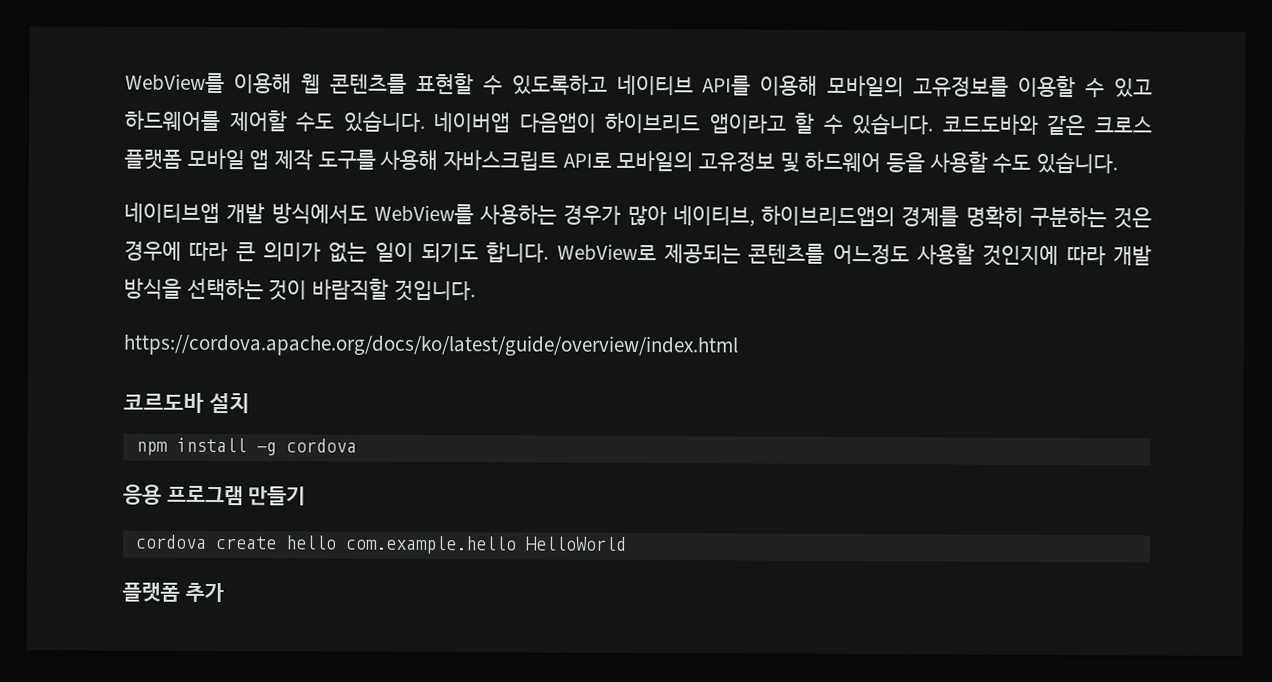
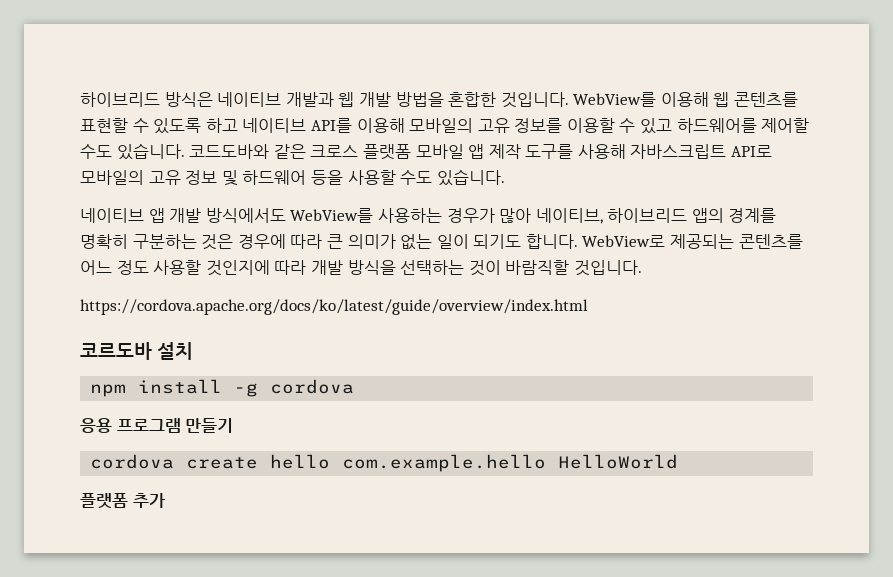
+ 하이브리드 방식은 네이티브 개발과 웹 개발 방법을 혼합한 것입니다.
- WebView를 이용해 웹 콘텐츠를 표현할 수 있도록하고 네이티브 API를 이용해 모바일의 고유정보를 이용할 수 있고 하드웨어를 제어할 수도 있습니다.
+ WebView를 이용해 웹 콘텐츠를 표현할 수 있도록 하고 네이티브 API를 이용해 모바일의 고유 정보를 이용할 수 있고 하드웨어를 제어할 수도 있습니다.
- 네이버앱 다음앱이 하이브리드 앱이라고 할 수 있습니다.
- 코드도바와 같은 크로스 플랫폼 모바일 앱 제작 도구를 사용해 자바스크립트 API로 모바일의 고유정보 및 하드웨어 등을 사용할 수도 있습니다.
+ 코드도바와 같은 크로스 플랫폼 모바일 앱 제작 도구를 사용해 자바스크립트 API로 모바일의 고유 정보 및 하드웨어 등을 사용할 수도 있습니다.
- 네이티브앱 개발 방식에서도 WebView를 사용하는 경우가 많아 네이티브, 하이브리드앱의 경계를 명확히 구분하는 것은 경우에 따라 큰 의미가 없는 일이 되기도 합니다.
+ 네이티브 앱 개발 방식에서도 WebView를 사용하는 경우가 많아 네이티브, 하이브리드 앱의 경계를 명확히 구분하는 것은 경우에 따라 큰 의미가 없는 일이 되기도 합니다.
- WebView로 제공되는 콘텐츠를 어느정도 사용할 것인지에 따라 개발 방식을 선택하는 것이 바람직할 것입니다.
+ WebView로 제공되는 콘텐츠를 어느 정도 사용할 것인지에 따라 개발 방식을 선택하는 것이 바람직할 것입니다.

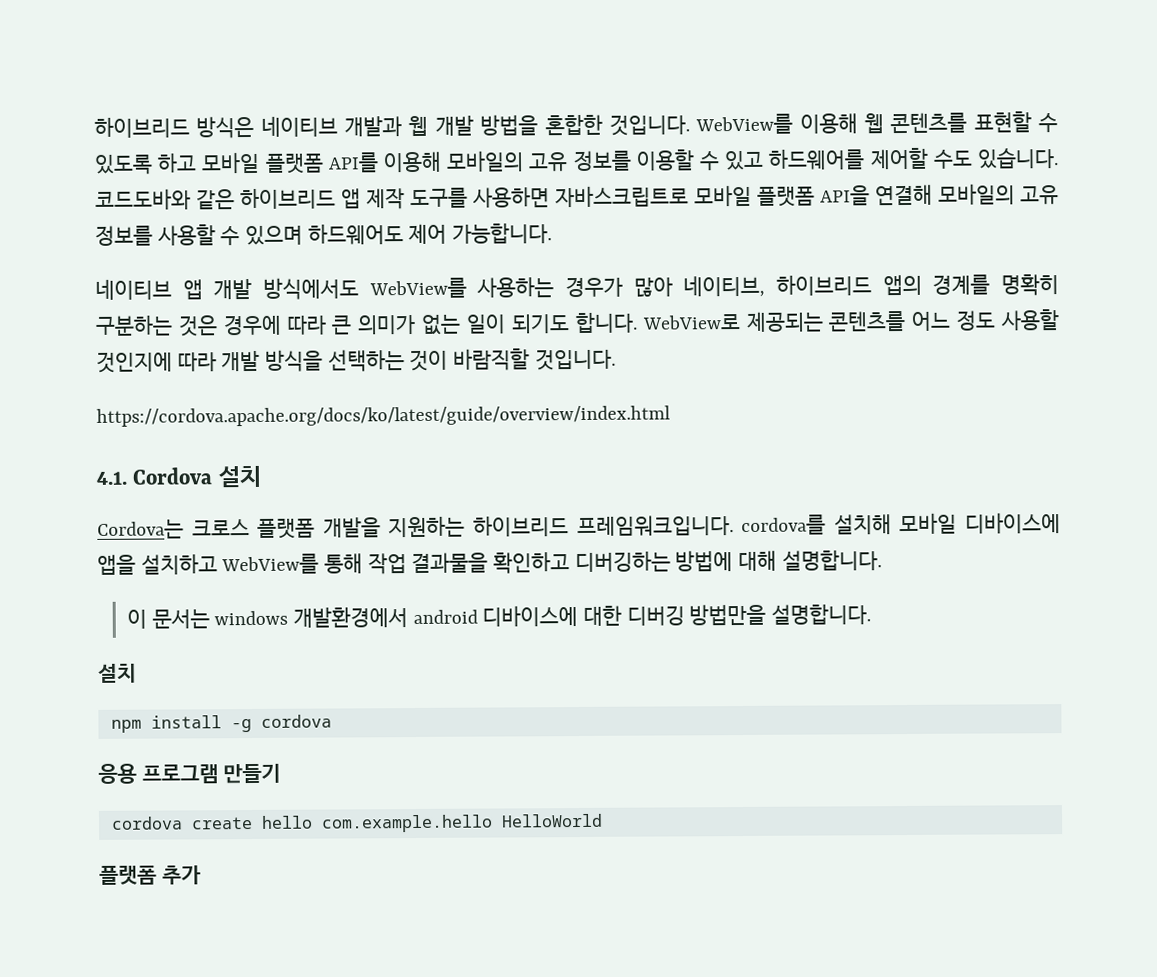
- WebView를 이용해 웹 콘텐츠를 표현할 수 있도록 하고 네이티브 API를 이용해 모바일의 고유 정보를 이용할 수 있고 하드웨어를 제어할 수도 있습니다.
+ WebView를 이용해 웹 콘텐츠를 표현할 수 있도록 하고 모바일 플랫폼 API를 이용해 모바일의 고유 정보를 이용할 수 있고 하드웨어를 제어할 수도 있습니다.
- 코드도바와 같은 크로스 플랫폼 모바일 앱 제작 도구를 사용해 자바스크립트 API로 모바일의 고유 정보 및 하드웨어 등을 사용할 수도 있습니다.
+ 코드도바와 같은 하이브리드 앱 제작 도구를 사용하면 자바스크립트로 모바일 플랫폼 API을 연결해 모바일의 고유 정보를 사용할 수 있으며 하드웨어도 제어 가능합니다.
- 코르도바 설치
+ 4.1. Cordova 설치
+ Cordova는 크로스 플랫폼 개발을 지원하는 하이브리드 프레임워크입니다. cordova를 설치해 모바일 디바이스에 앱을 설치하고 WebView를 통해 작업 결과물을 확인하고 디버깅하는 방법에 대해 설명합니다.
+ 이 문서는 windows 개발환경에서 android 디바이스에 대한 디버깅 방법만을 설명합니다.
+ 설치

